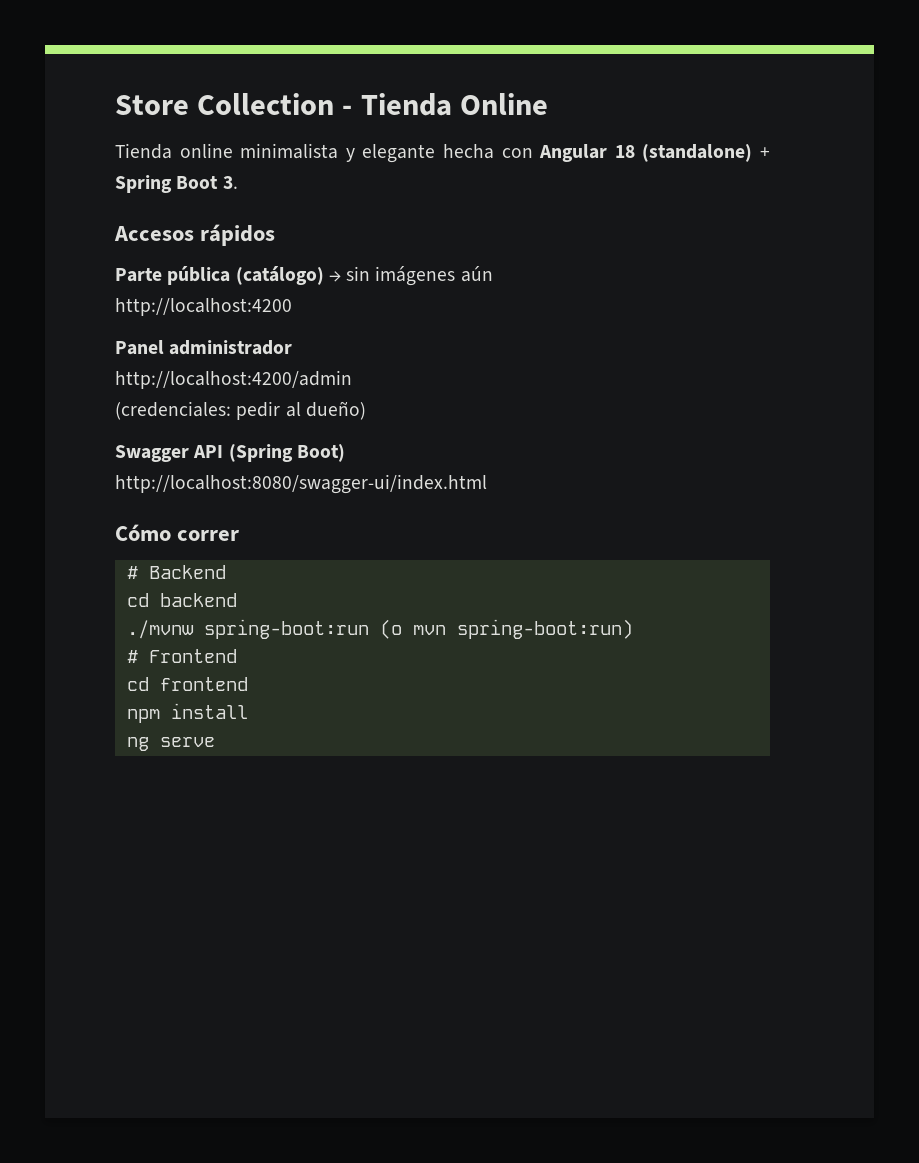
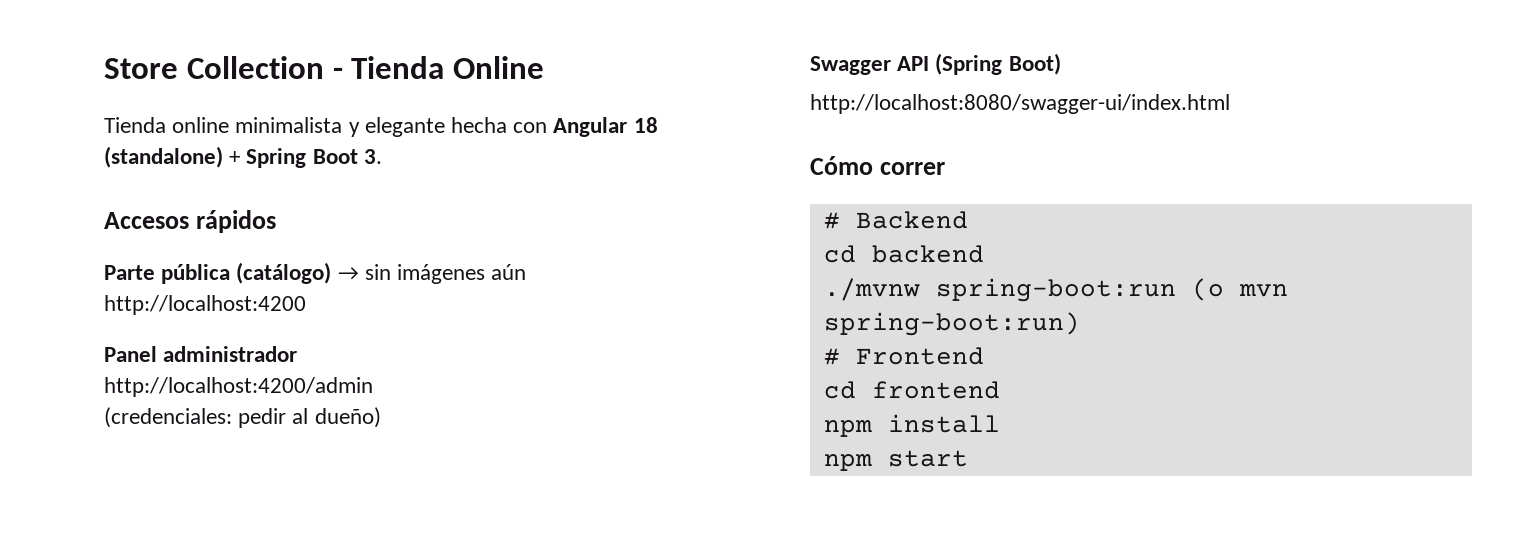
- ng serve
+ npm start

